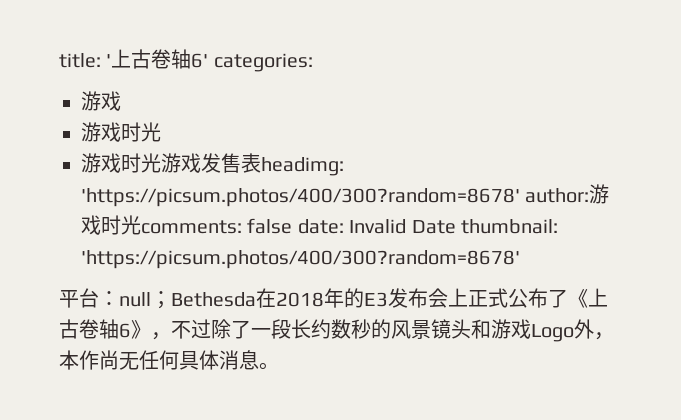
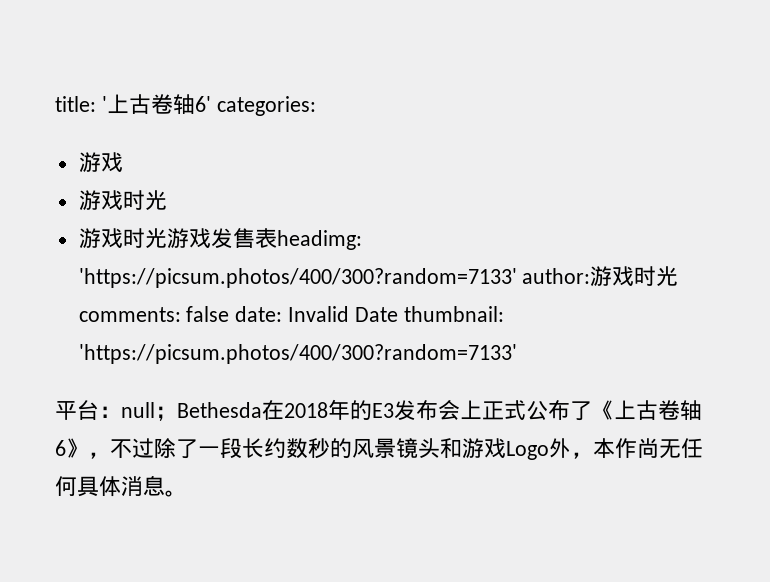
- 游戏时光游戏发售表headimg: 'https://picsum.photos/400/300?random=8678' author:游戏时光comments: false date: Invalid Date thumbnail: 'https://picsum.photos/400/300?random=8678'
+ 游戏时光游戏发售表headimg: 'https://picsum.photos/400/300?random=7133' author:游戏时光comments: false date: Invalid Date thumbnail: 'https://picsum.photos/400/300?random=7133'

